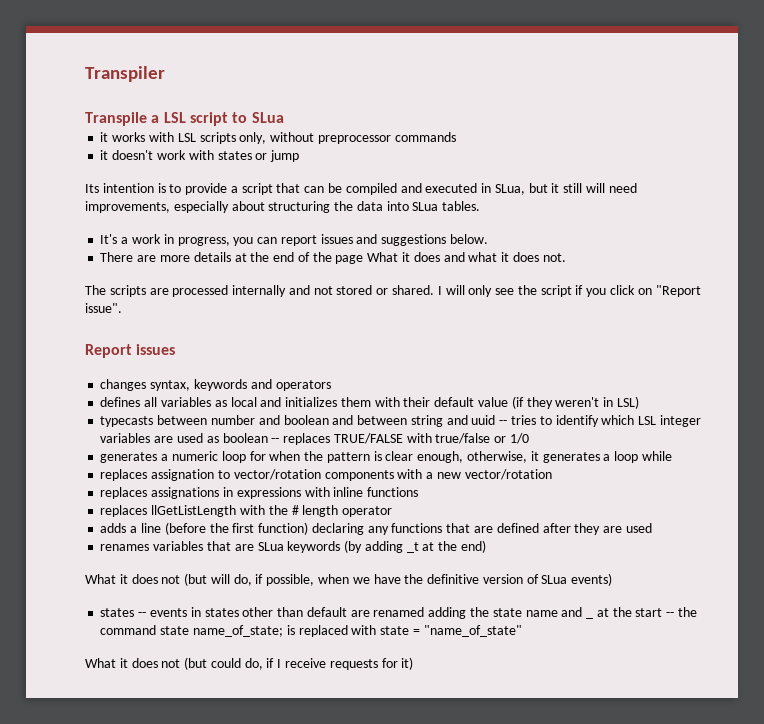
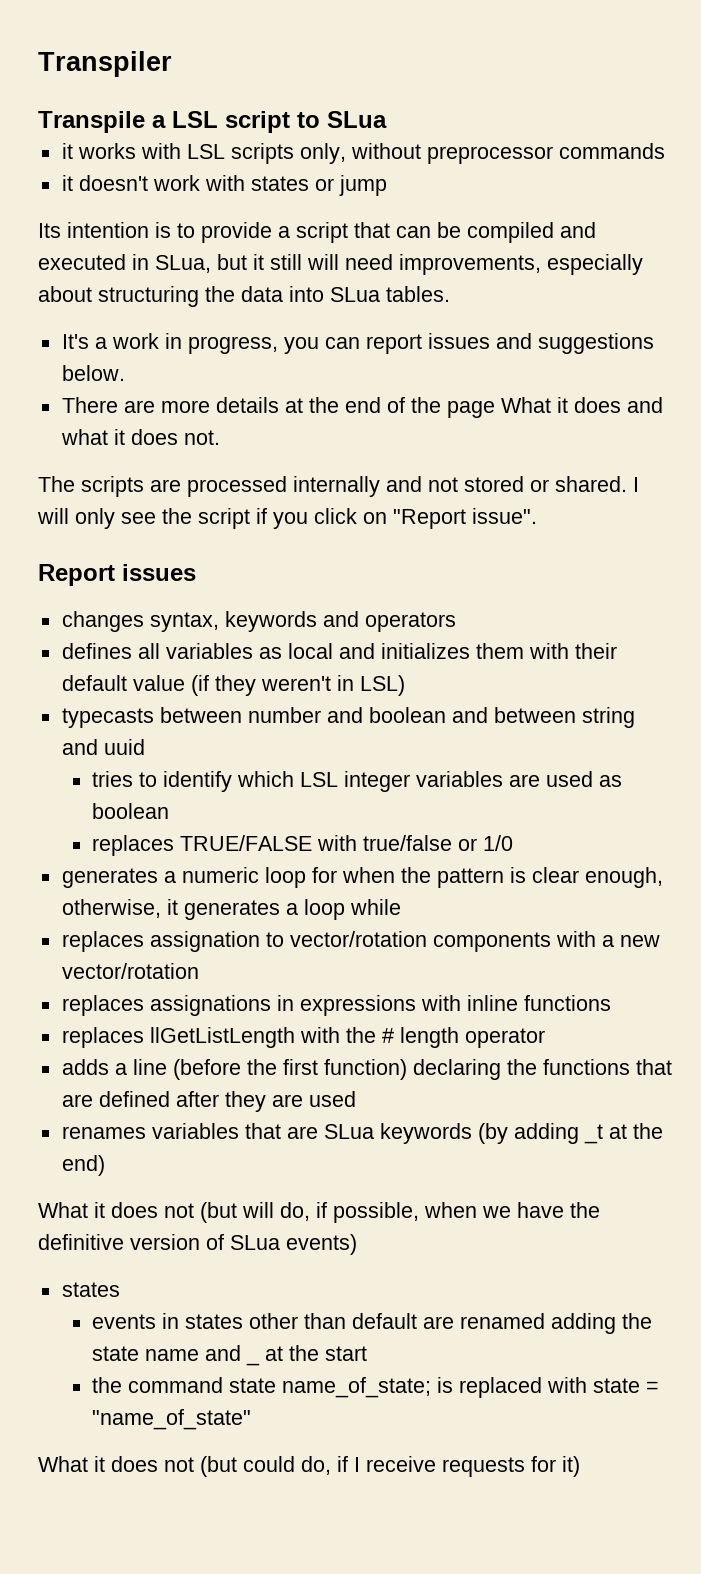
- typecasts between number and boolean and between string and uuid -- tries to identify which LSL integer variables are used as boolean -- replaces TRUE/FALSE with true/false or 1/0
+ typecasts between number and boolean and between string and uuid
+ tries to identify which LSL integer variables are used as boolean
+ replaces TRUE/FALSE with true/false or 1/0
- adds a line (before the first function) declaring any functions that are defined after they are used
+ adds a line (before the first function) declaring the functions that are defined after they are used
  What it does not (but will do, if possible, when we have the definitive version of SLua events)
- states -- events in states other than default are renamed adding the state name and _ at the start -- the command state name_of_state; is replaced with state = "name_of_state"
+ states
+ events in states other than default are renamed adding the state name and _ at the start
+ the command state name_of_state; is replaced with state = "name_of_state"

